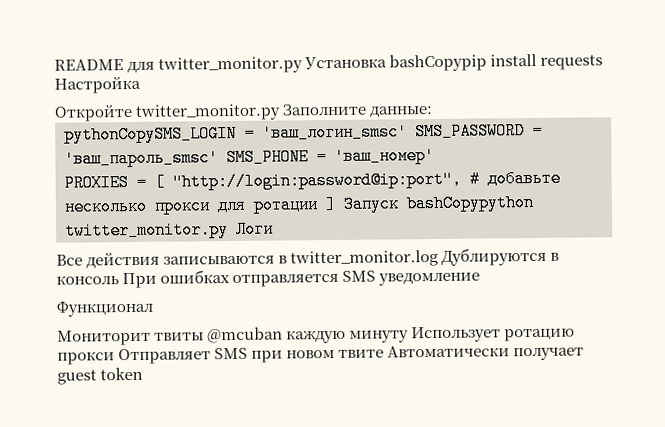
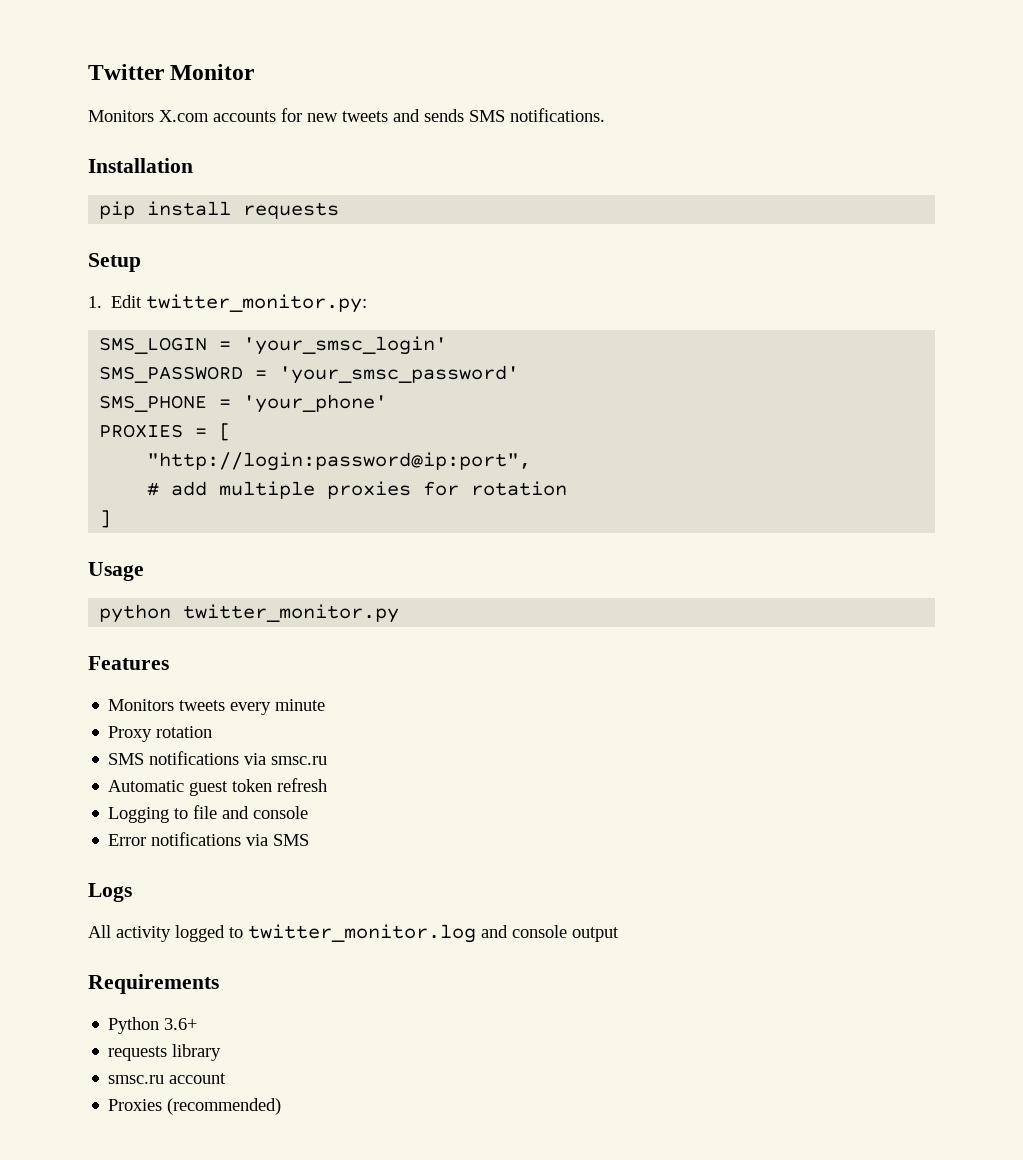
- README для twitter_monitor.py Установка bashCopypip install requests Настройка
- Откройте twitter_monitor.py Заполните данные:
- pythonCopySMS_LOGIN = 'ваш_логин_smsc' SMS_PASSWORD = 'ваш_пароль_smsc' SMS_PHONE = 'ваш_номер'
+ Twitter Monitor
+ Monitors X.com accounts for new tweets and sends SMS notifications.
+ Installation
+ pip install requests
+ Setup
+ 1. Edit twitter_monitor.py:
+ SMS_LOGIN = 'your_smsc_login'
+ SMS_PASSWORD = 'your_smsc_password'
+ SMS_PHONE = 'your_phone'
- PROXIES = [ "http://login:password@ip:port", # добавьте несколько прокси для ротации ] Запуск bashCopypython twitter_monitor.py Логи
- Все действия записываются в twitter_monitor.log Дублируются в консоль При ошибках отправляется SMS уведомление
- Функционал
- Мониторит твиты @mcuban каждую минуту Использует ротацию прокси Отправляет SMS при новом твите Автоматически получает guest token
+ PROXIES = [
+ "http://login:password@ip:port",
+ # add multiple proxies for rotation
+ ]
+ Usage
+ python twitter_monitor.py
+ Features
+ Monitors tweets every minute
+ Proxy rotation
+ SMS notifications via smsc.ru
+ Automatic guest token refresh
+ Logging to file and console
+ Error notifications via SMS
+ Logs
+ All activity logged to twitter_monitor.log and console output
+ Requirements
+ Python 3.6+
+ requests library
+ smsc.ru account
+ Proxies (recommended)

